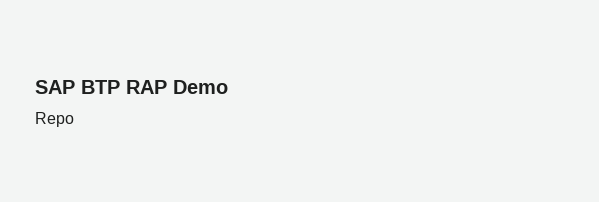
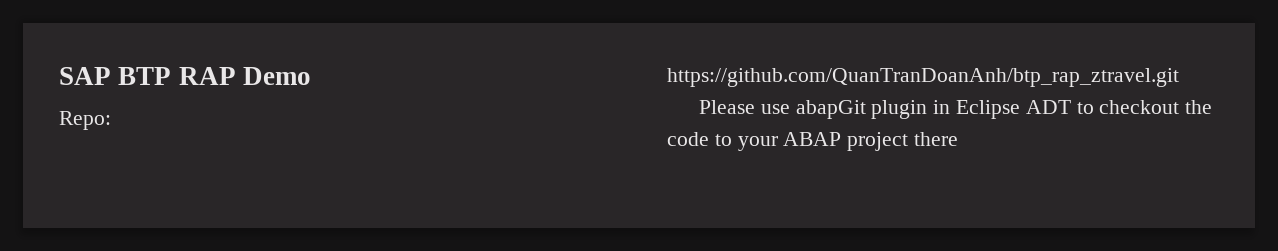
- Repo
+ Repo: https://github.com/QuanTranDoanAnh/btp_rap_ztravel.git
+ Please use abapGit plugin in Eclipse ADT to checkout the code to your ABAP project there

